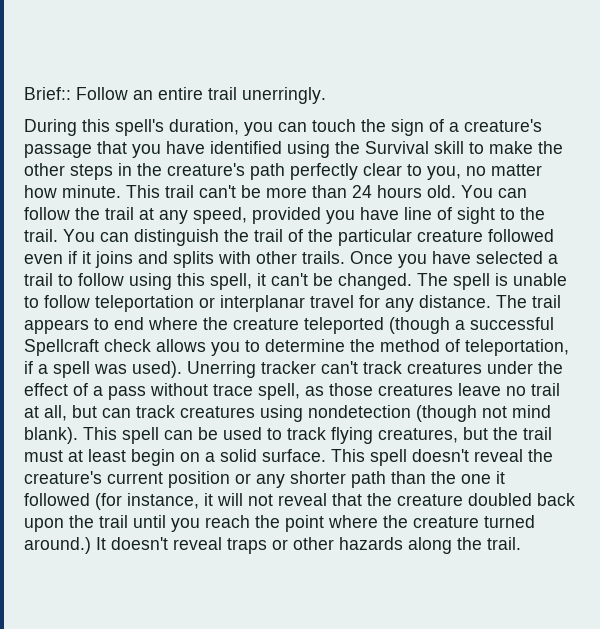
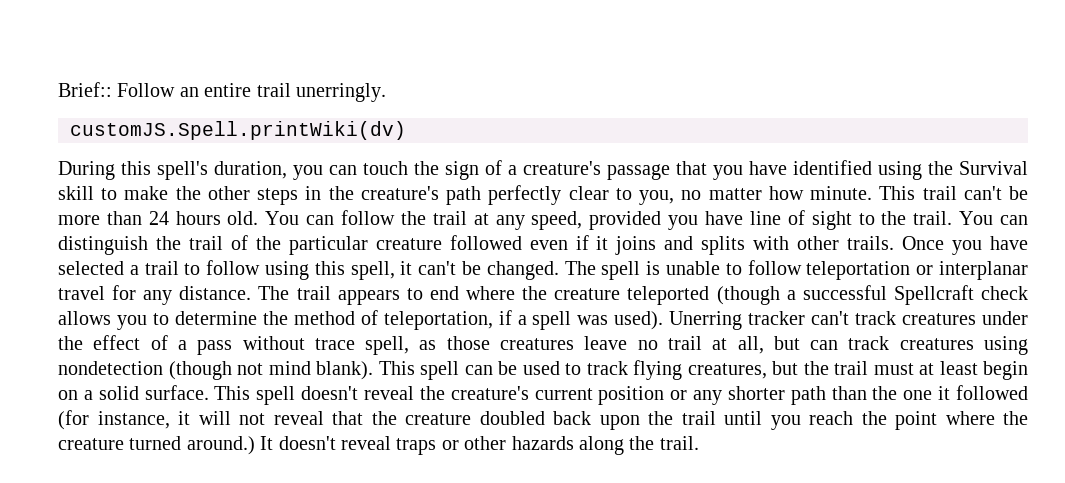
+ customJS.Spell.printWiki(dv)

